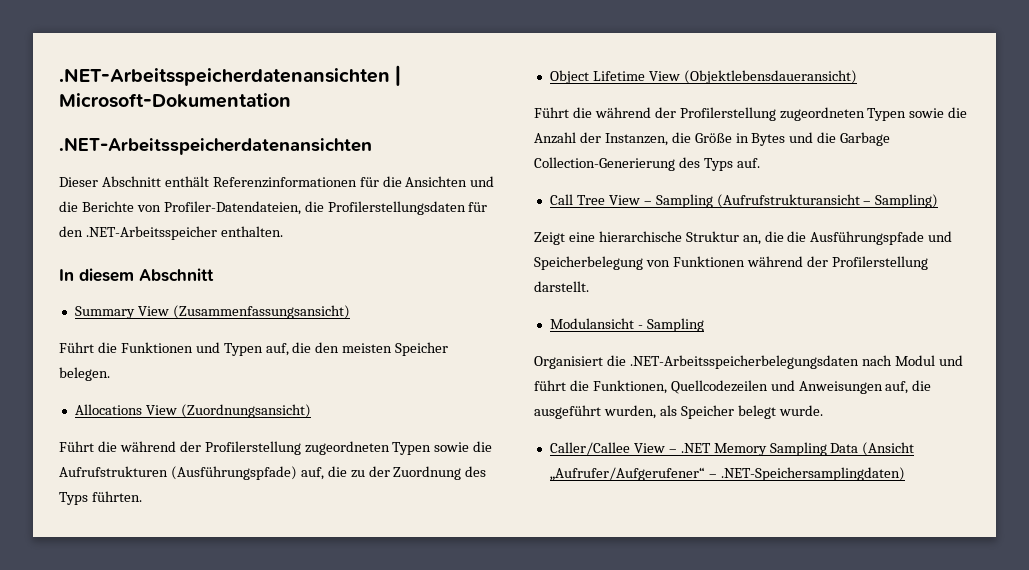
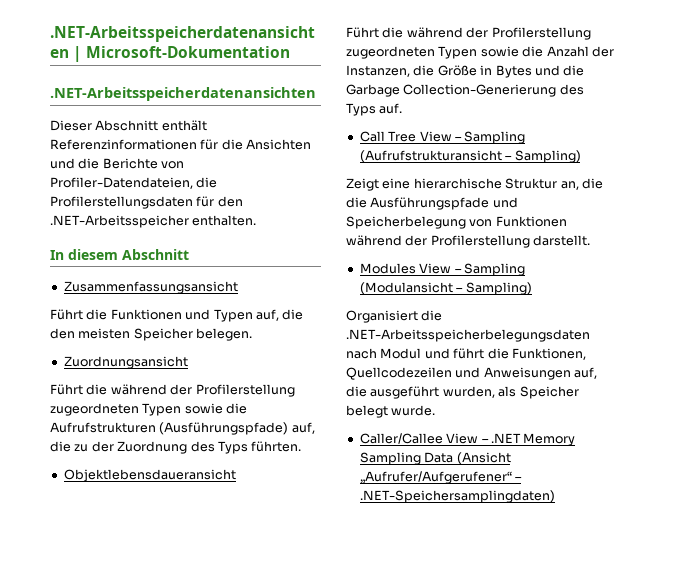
- Summary View (Zusammenfassungsansicht)
+ Zusammenfassungsansicht
- Allocations View (Zuordnungsansicht)
+ Zuordnungsansicht
- Object Lifetime View (Objektlebensdaueransicht)
+ Objektlebensdaueransicht
- Modulansicht - Sampling
+ Modules View – Sampling (Modulansicht – Sampling)

